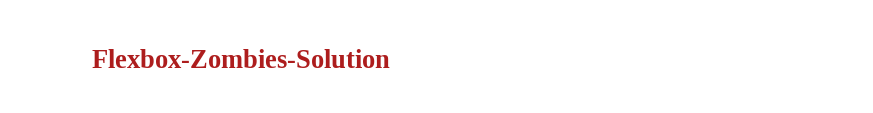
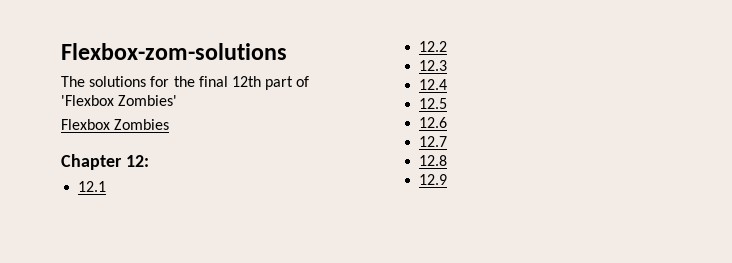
- Flexbox-Zombies-Solution
+ Flexbox-zom-solutions
+ The solutions for the final 12th part of 'Flexbox Zombies'
+ Flexbox Zombies
+ Chapter 12:
+ 12.1
+ 12.2
+ 12.3
+ 12.4
+ 12.5
+ 12.6
+ 12.7
+ 12.8
+ 12.9

